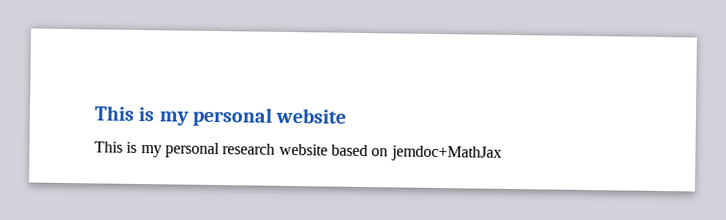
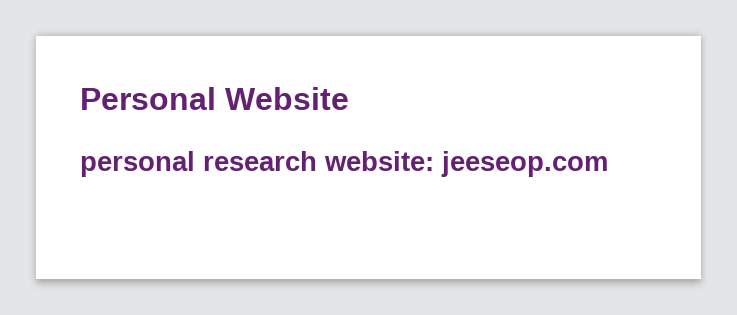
- This is my personal website
- This is my personal research website based on jemdoc+MathJax
+ Personal Website
+ personal research website: jeeseop.com

